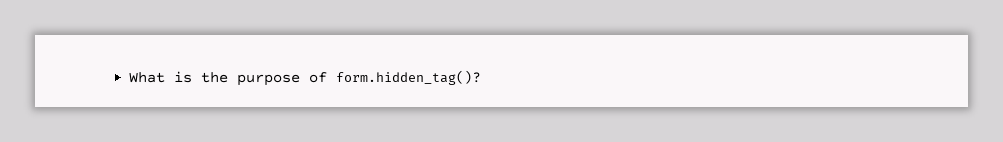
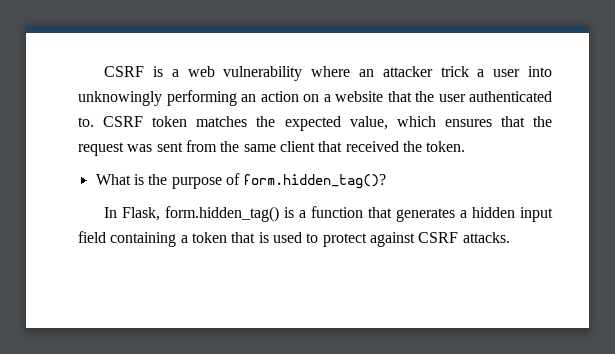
+ CSRF is a web vulnerability where an attacker trick a user into unknowingly performing an action on a website that the user authenticated to. CSRF token matches the expected value, which ensures that the request was sent from the same client that received the token.
+ In Flask, form.hidden_tag() is a function that generates a hidden input field containing a token that is used to protect against CSRF attacks.

